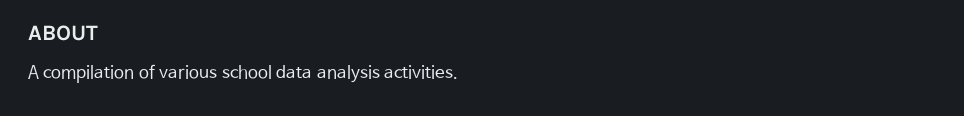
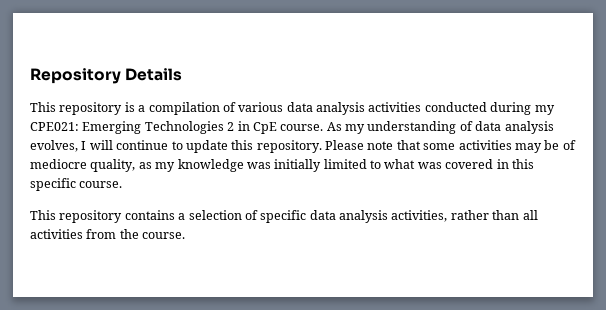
- ABOUT
- A compilation of various school data analysis activities.
+ Repository Details
+ This repository is a compilation of various data analysis activities conducted during my CPE021: Emerging Technologies 2 in CpE course. As my understanding of data analysis evolves, I will continue to update this repository. Please note that some activities may be of mediocre quality, as my knowledge was initially limited to what was covered in this specific course.
+ This repository contains a selection of specific data analysis activities, rather than all activities from the course.

